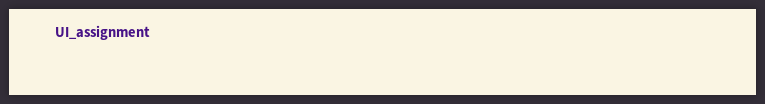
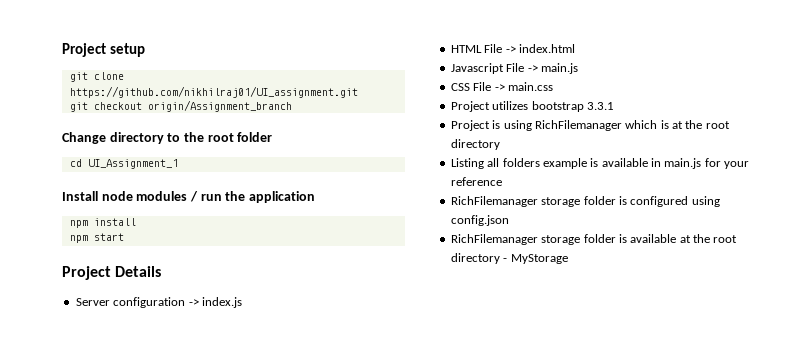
- UI_assignment
+ Project setup
+ git clone https://github.com/nikhilraj01/UI_assignment.git
+ git checkout origin/Assignment_branch
+ Change directory to the root folder
+ cd UI_Assignment_1
+ Install node modules / run the application
+ npm install
+ npm start
+ Project Details
+ Server configuration -> index.js
+ HTML File -> index.html
+ Javascript File -> main.js
+ CSS File -> main.css
+ Project utilizes bootstrap 3.3.1
+ Project is using RichFilemanager which is at the root directory
+ Listing all folders example is available in main.js for your reference
+ RichFilemanager storage folder is configured using config.json
+ RichFilemanager storage folder is available at the root directory - MyStorage

